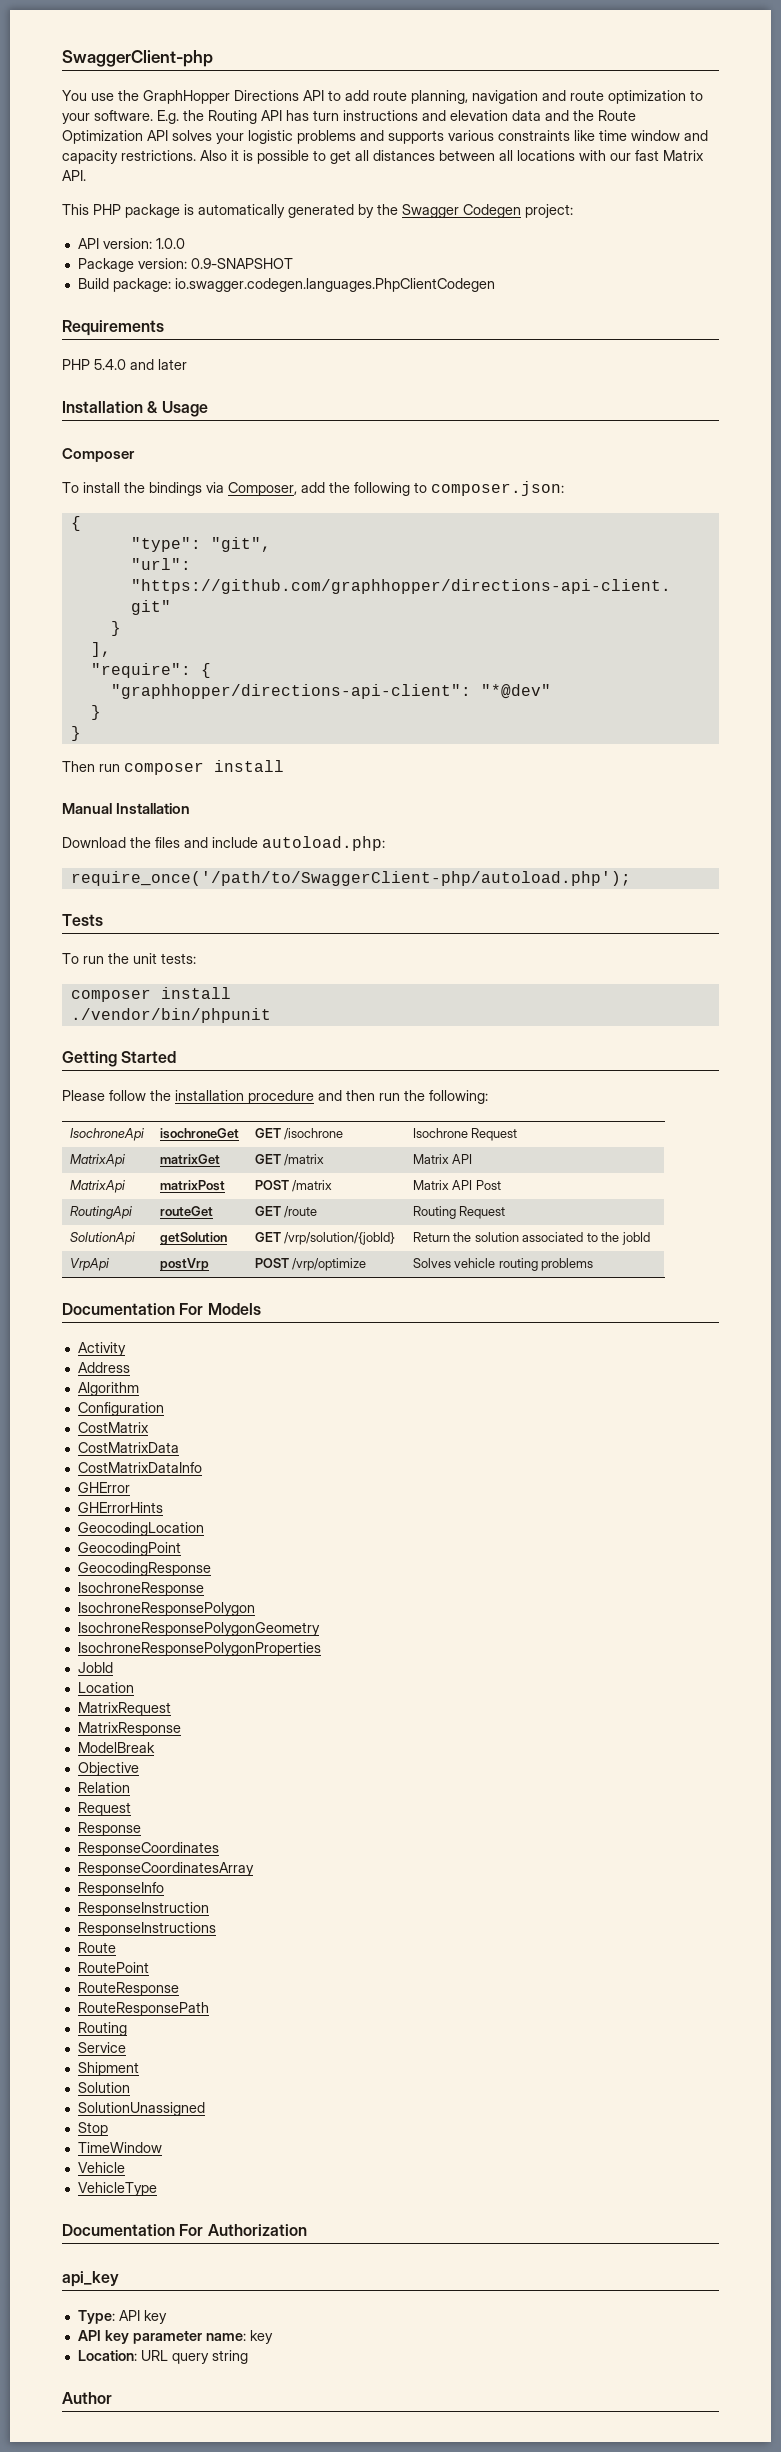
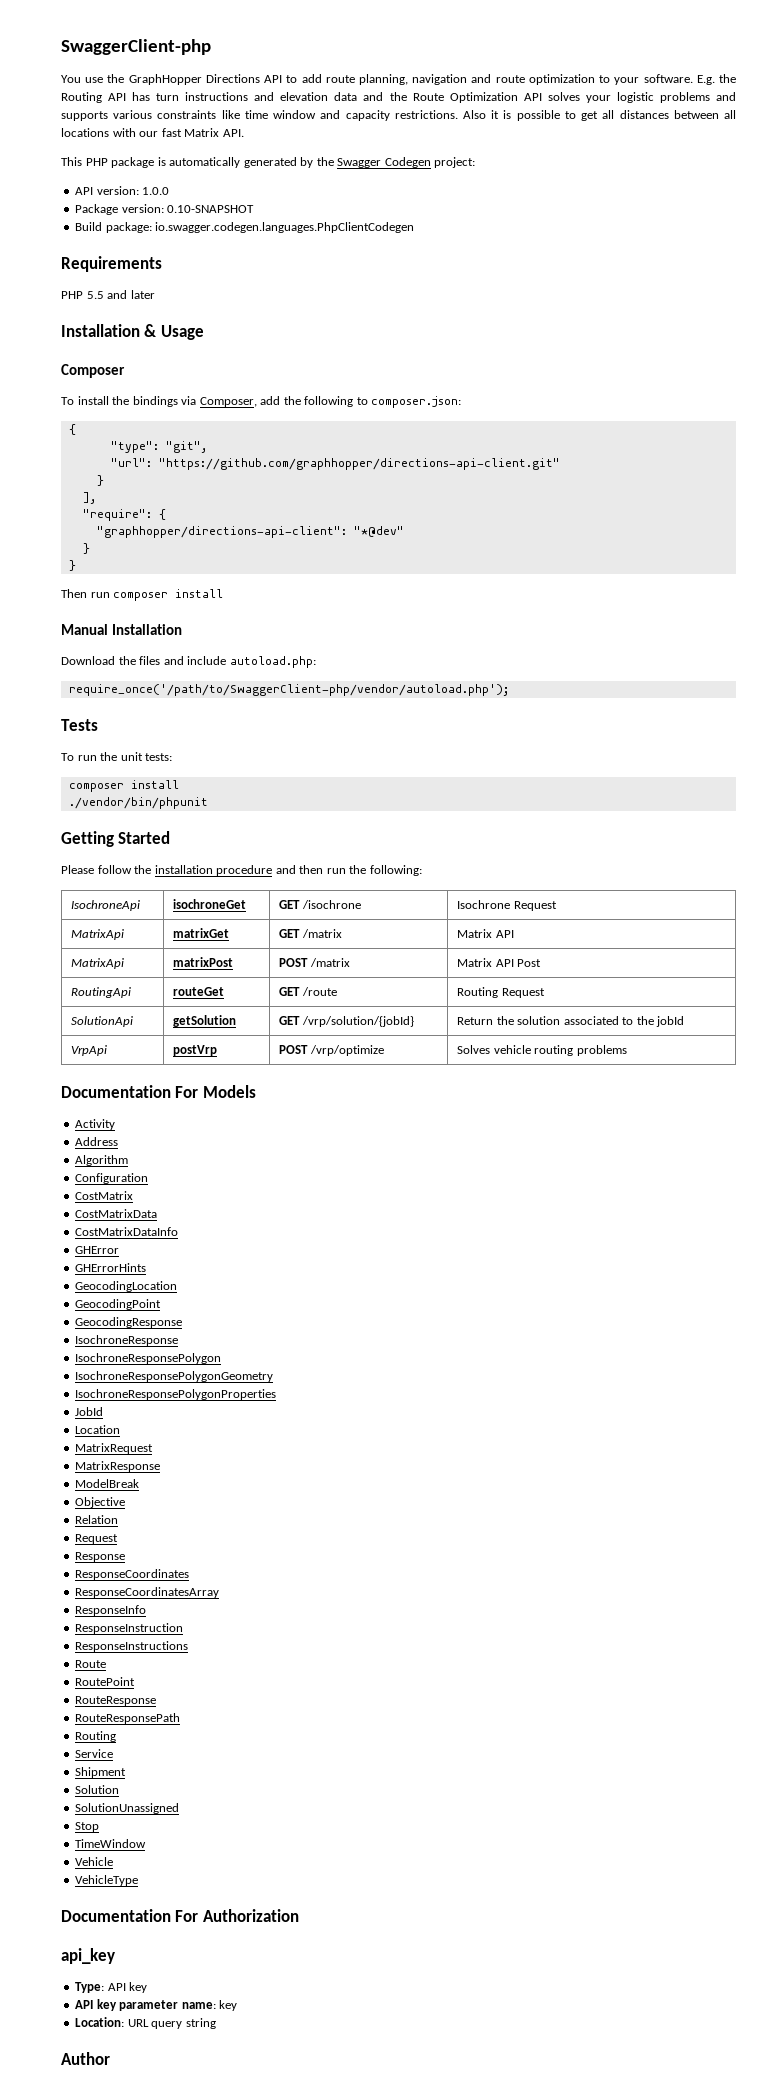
- Package version: 0.9-SNAPSHOT
+ Package version: 0.10-SNAPSHOT
- PHP 5.4.0 and later
+ PHP 5.5 and later
- require_once('/path/to/SwaggerClient-php/autoload.php');
+ require_once('/path/to/SwaggerClient-php/vendor/autoload.php');

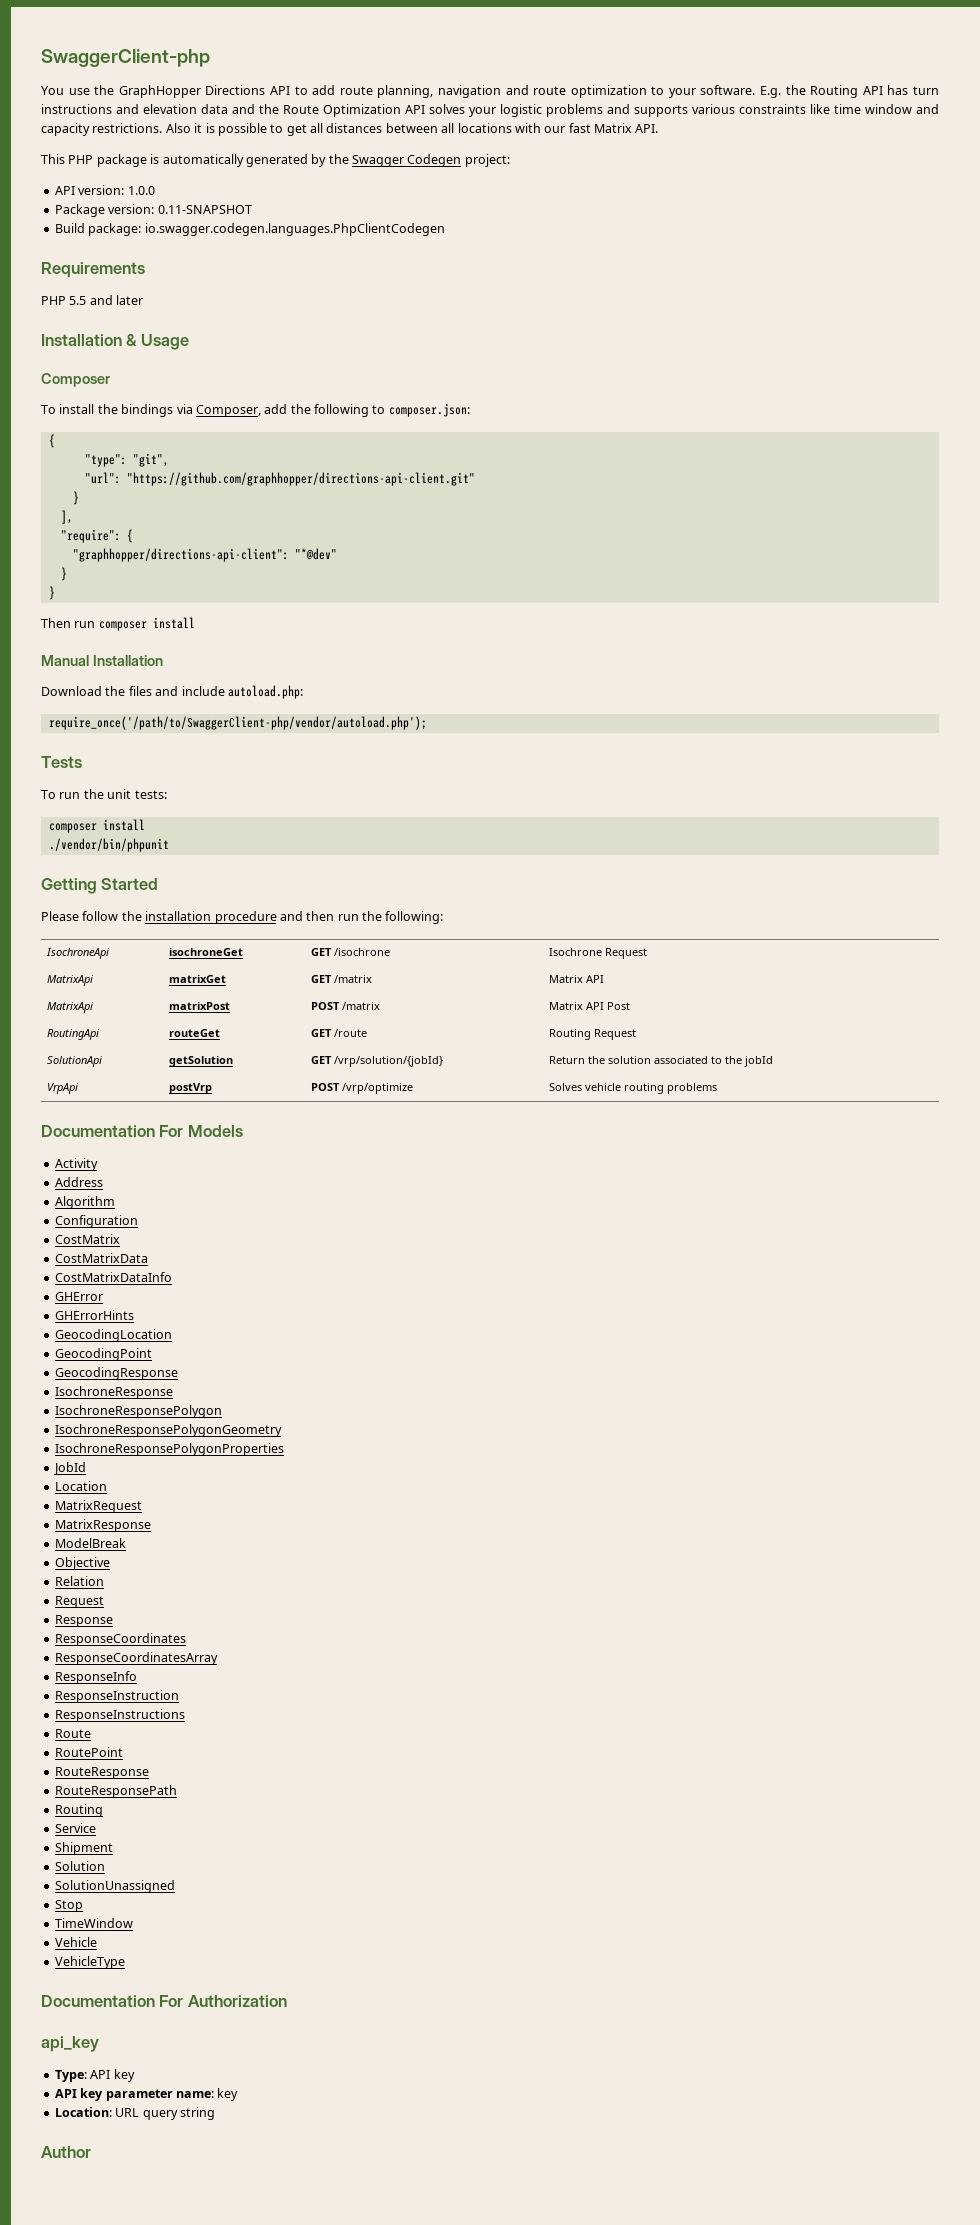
- Package version: 0.10-SNAPSHOT
+ Package version: 0.11-SNAPSHOT

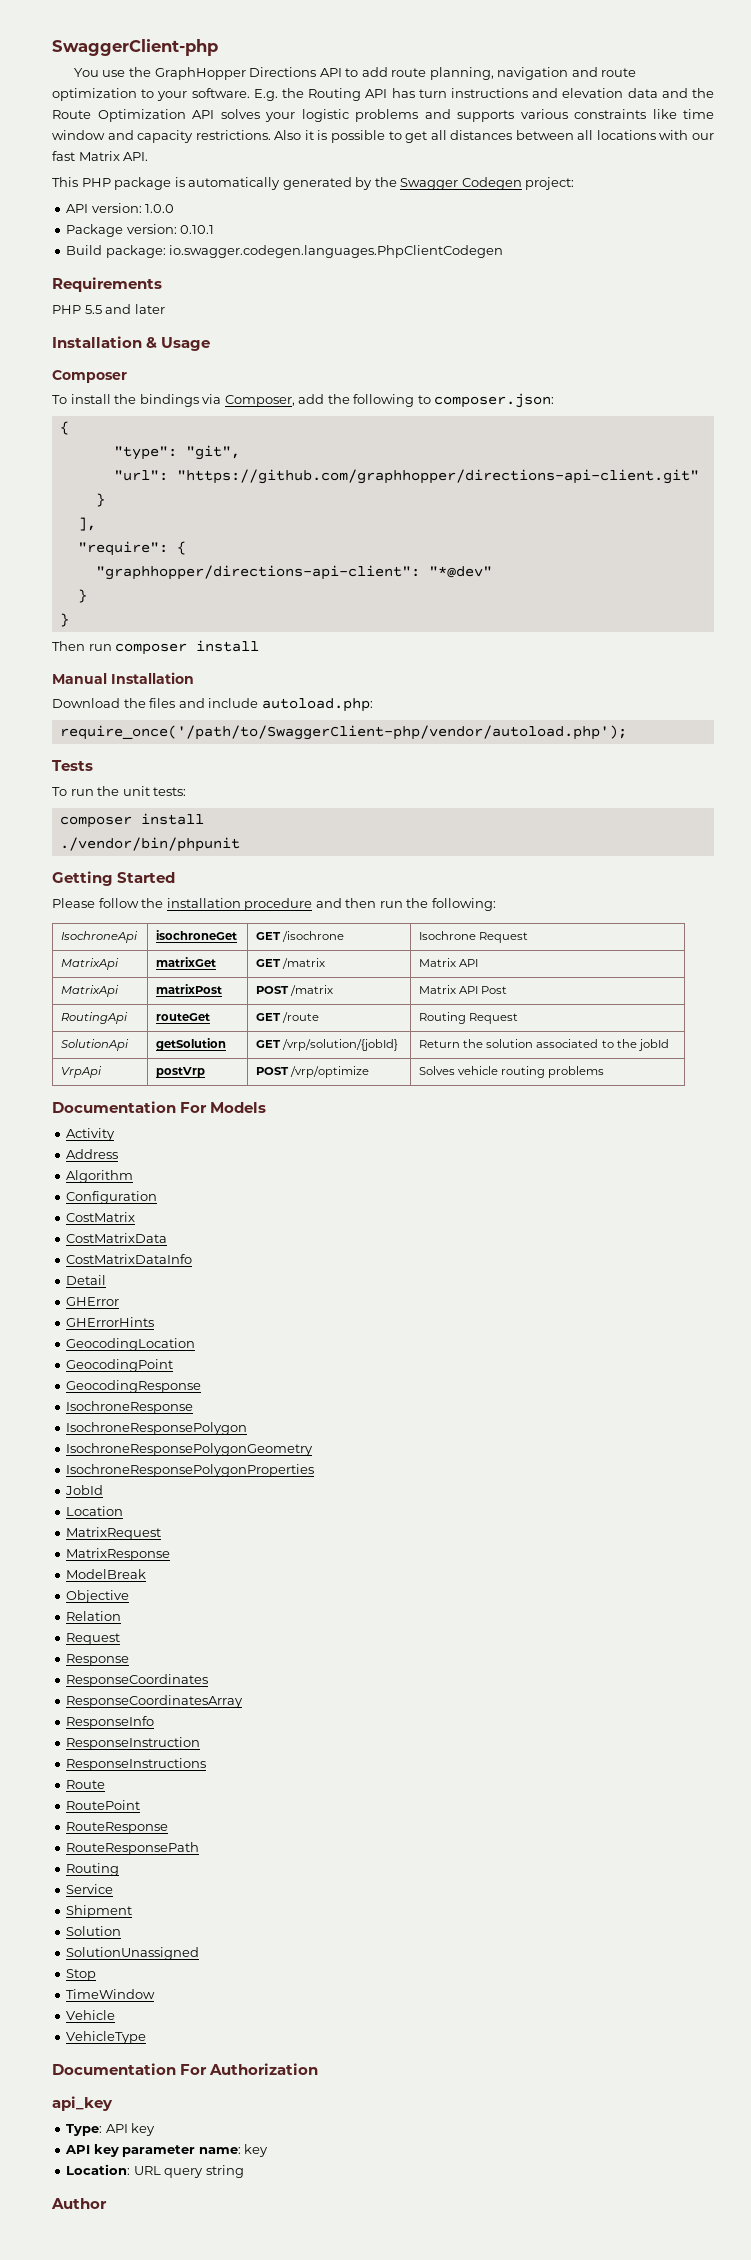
- Package version: 0.11-SNAPSHOT
+ Package version: 0.10.1
+ Detail

